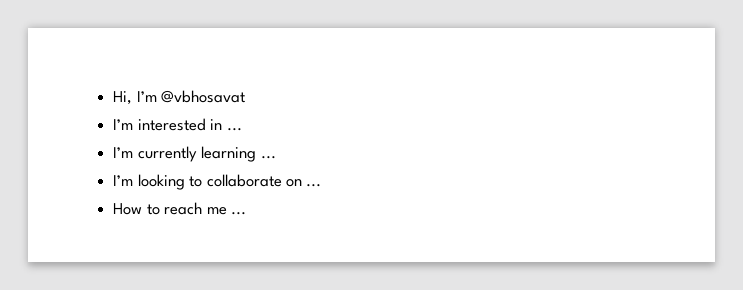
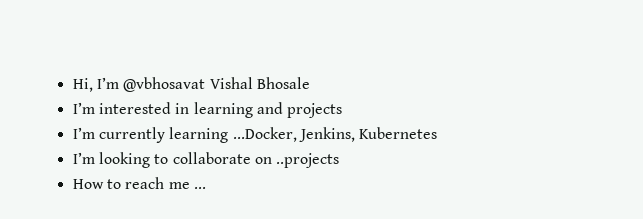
- Hi, I’m @vbhosavat
+ Hi, I’m @vbhosavat Vishal Bhosale
- I’m interested in ...
+ I’m interested in learning and projects
- I’m currently learning ...
+ I’m currently learning ...Docker, Jenkins, Kubernetes
- I’m looking to collaborate on ...
+ I’m looking to collaborate on ..projects

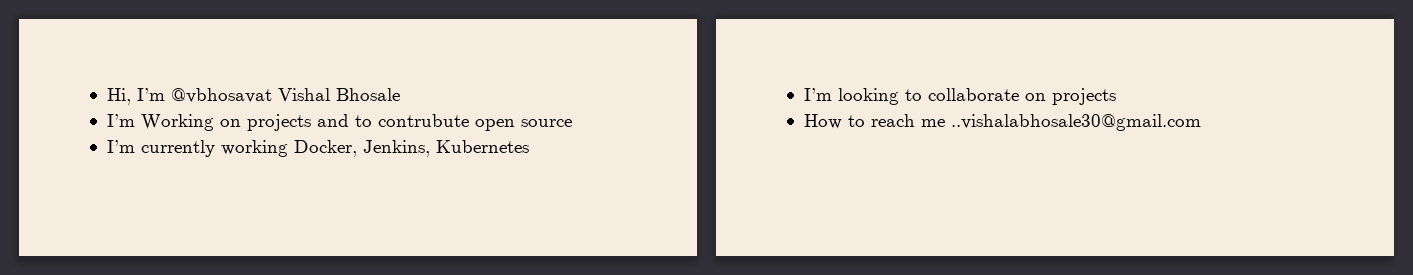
- I’m interested in learning and projects
+ I’m Working on projects and to contrubute open source
- I’m currently learning ...Docker, Jenkins, Kubernetes
+ I’m currently working Docker, Jenkins, Kubernetes
- I’m looking to collaborate on ..projects
+ I’m looking to collaborate on projects
- How to reach me ...
+ How to reach me ..vishalabhosale30@gmail.com

